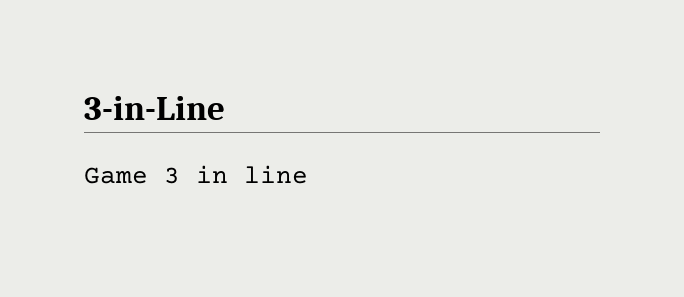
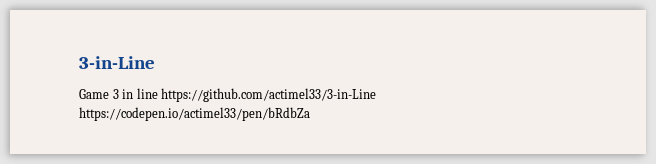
- Game 3 in line
+ Game 3 in line https://github.com/actimel33/3-in-Line https://codepen.io/actimel33/pen/bRdbZa

